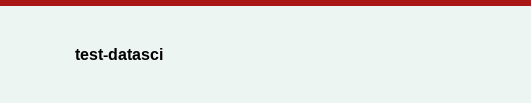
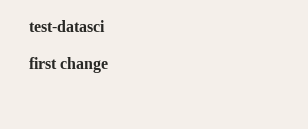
+ first change

